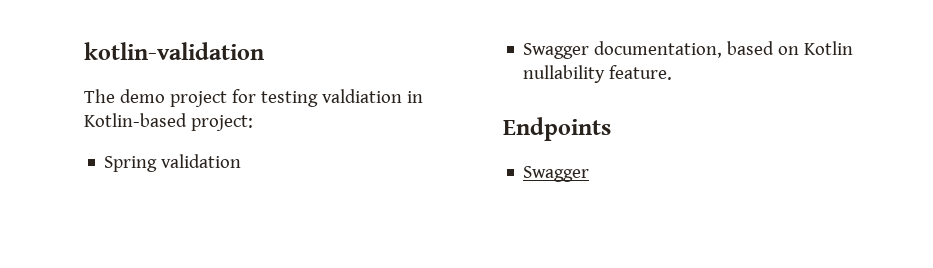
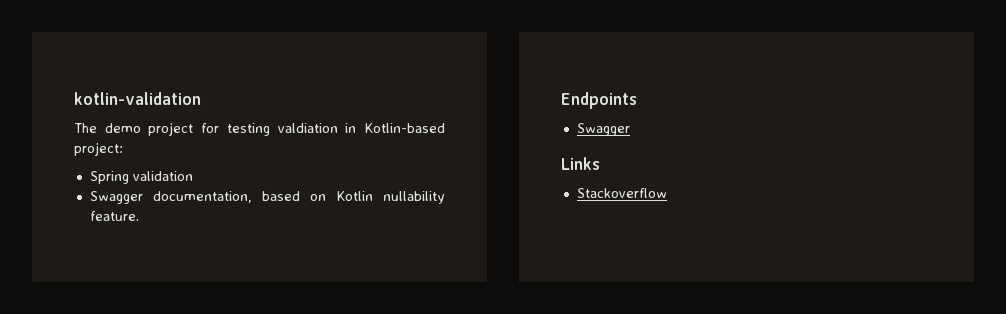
+ Links
+ Stackoverflow

